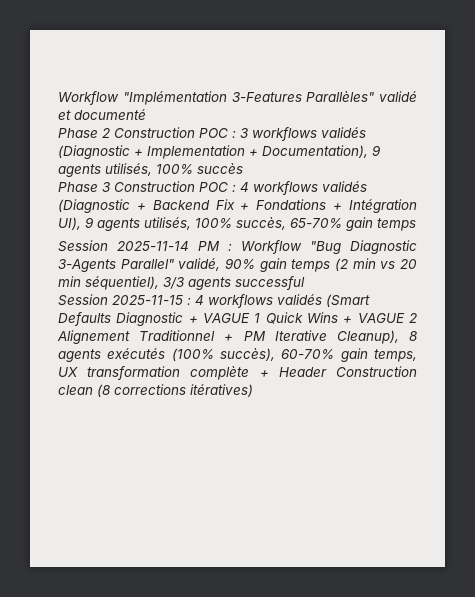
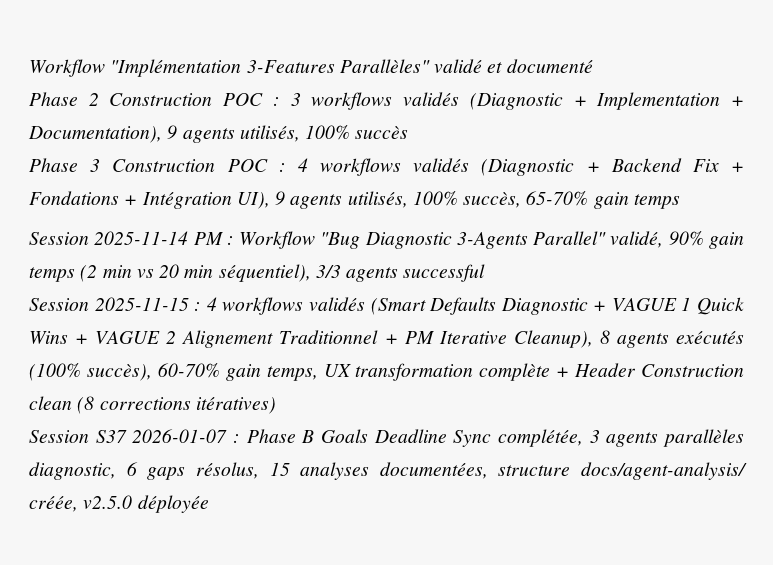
+ Session S37 2026-01-07 : Phase B Goals Deadline Sync complétée, 3 agents parallèles diagnostic, 6 gaps résolus, 15 analyses documentées, structure docs/agent-analysis/ créée, v2.5.0 déployée

